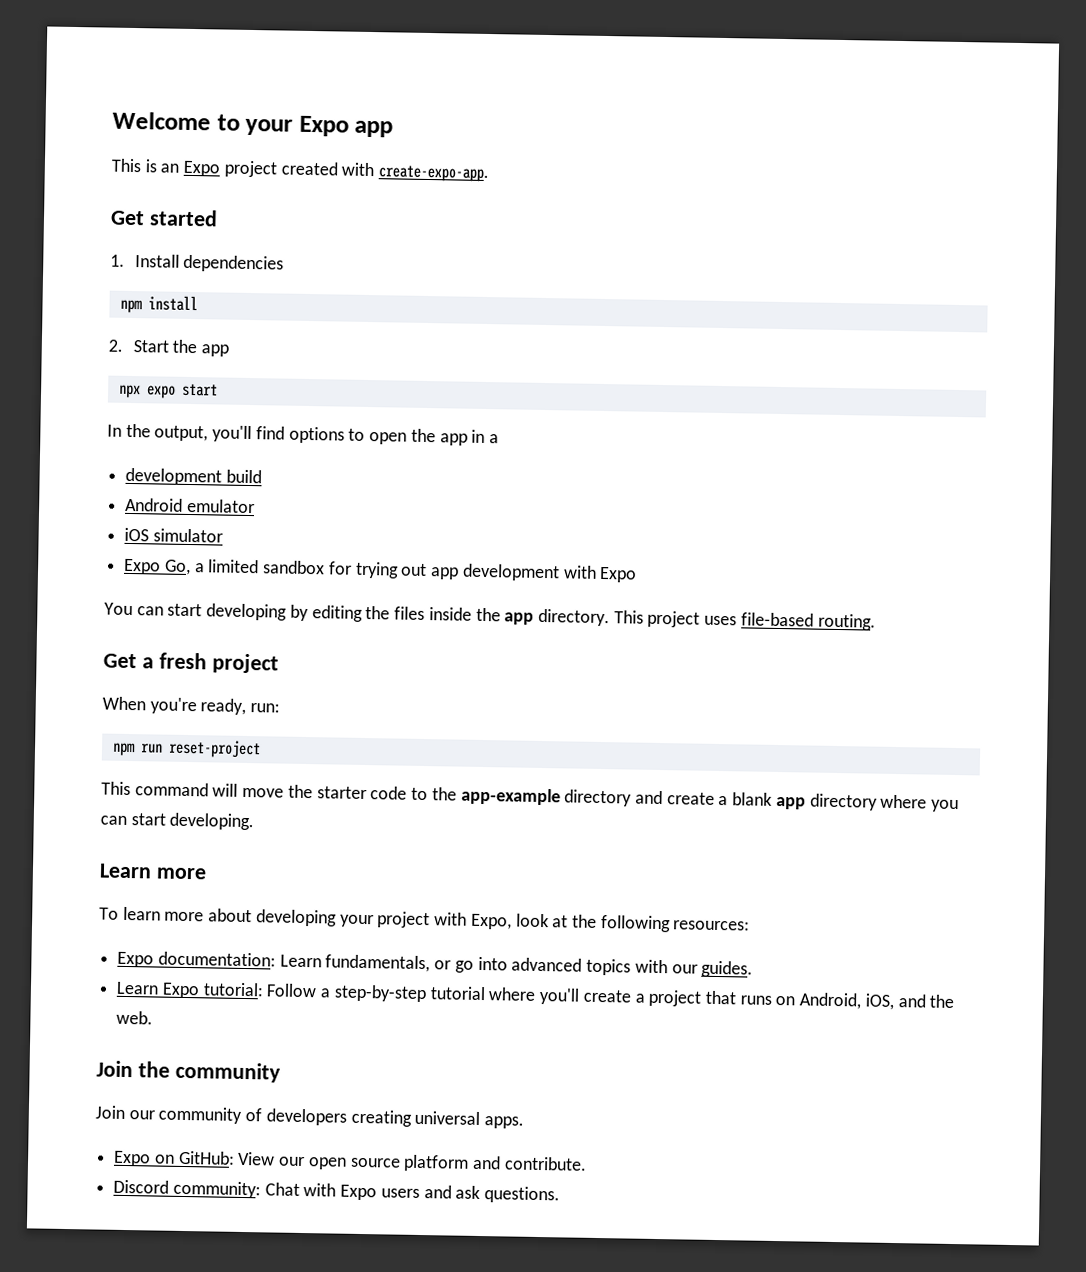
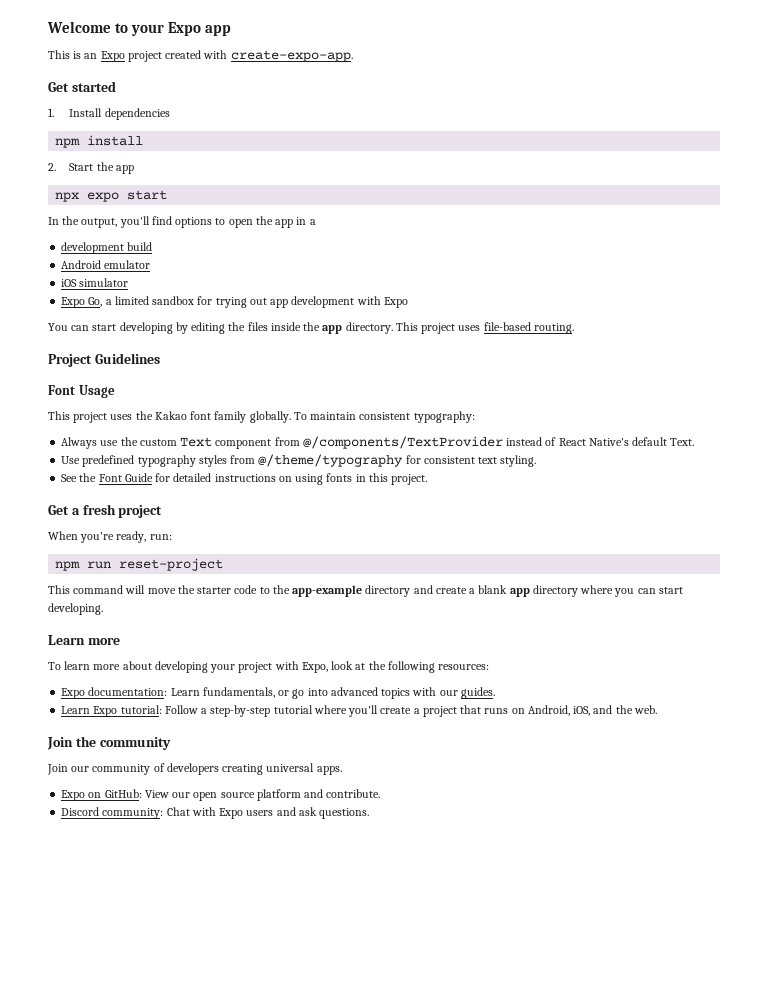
+ Project Guidelines
+ Font Usage
+ This project uses the Kakao font family globally. To maintain consistent typography:
+ Always use the custom Text component from @/components/TextProvider instead of React Native's default Text.
+ Use predefined typography styles from @/theme/typography for consistent text styling.
+ See the Font Guide for detailed instructions on using fonts in this project.

